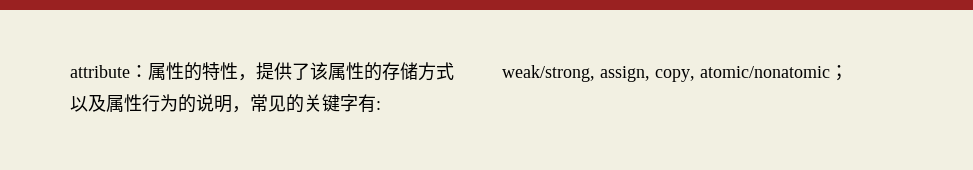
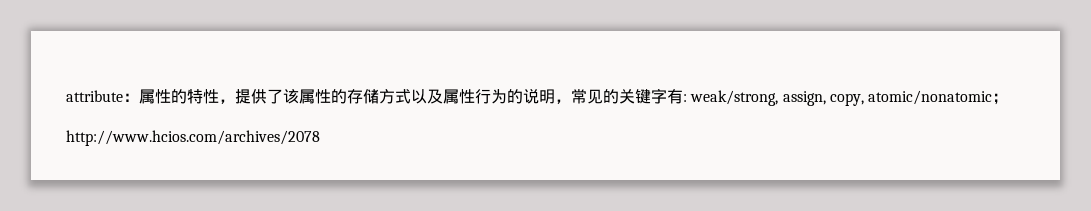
+ http://www.hcios.com/archives/2078

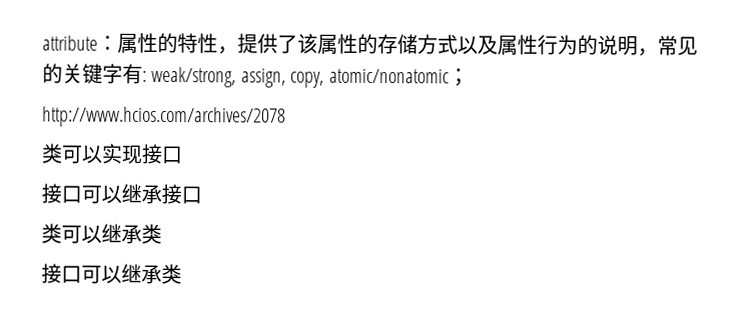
+ 类可以实现接口
+ 接口可以继承接口
+ 类可以继承类
+ 接口可以继承类

